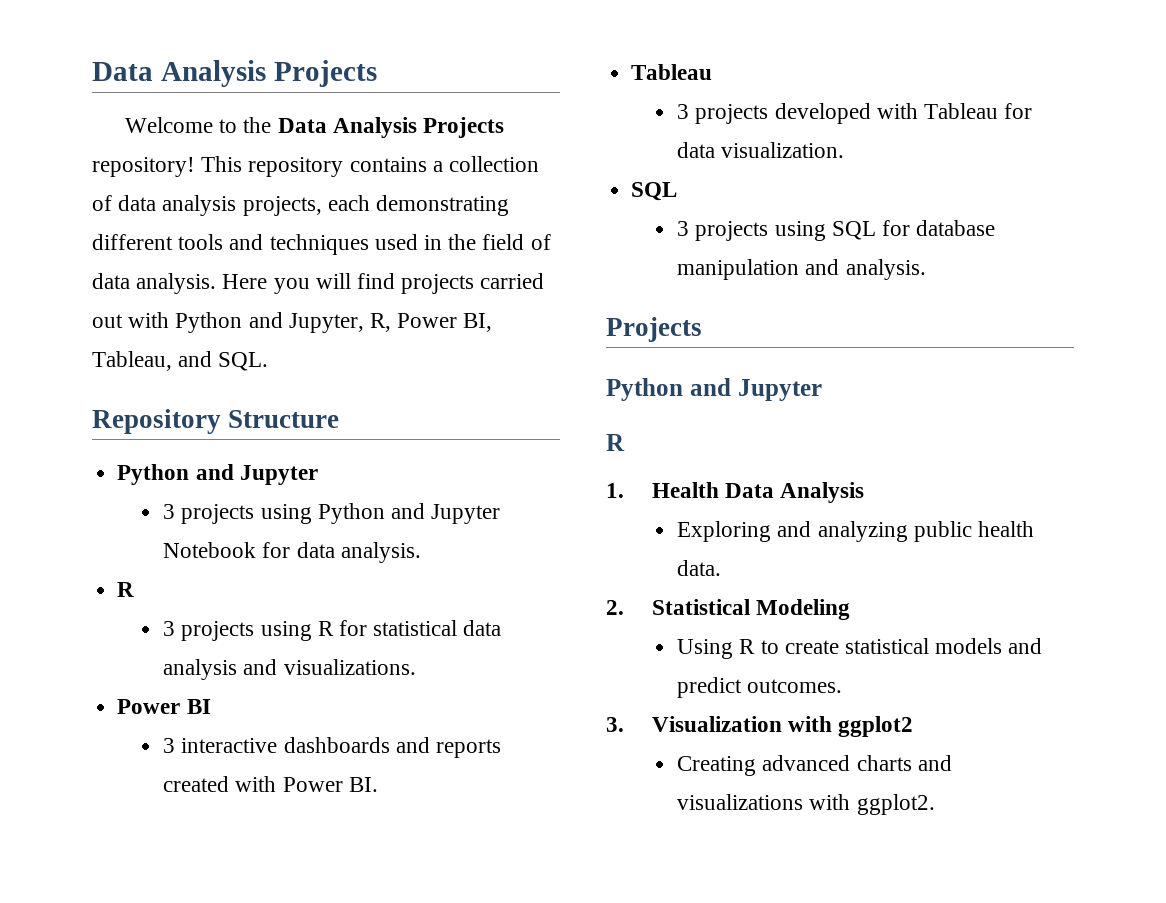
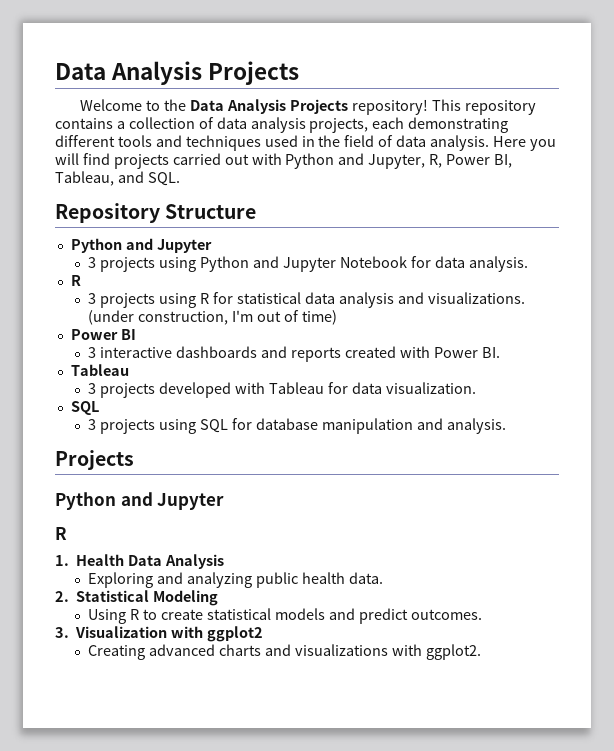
+ (under construction, I'm out of time)

